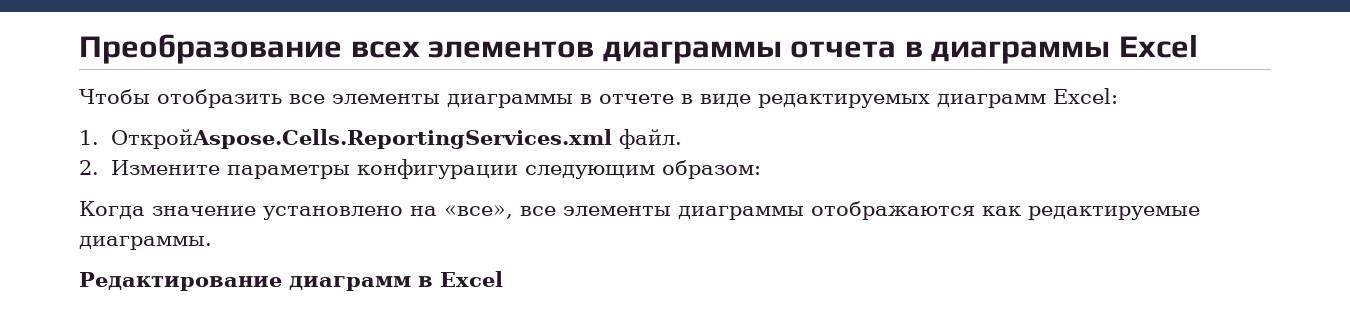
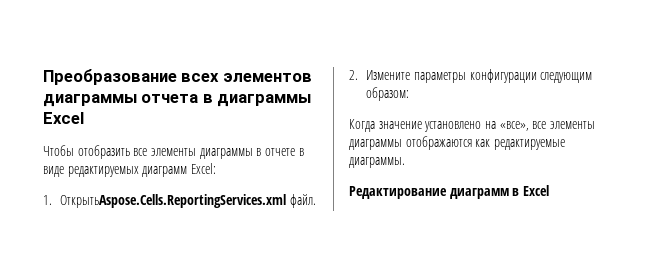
- 1. ОткройAspose.Cells.ReportingServices.xml файл.
+ 1. ОткрытьAspose.Cells.ReportingServices.xml файл.

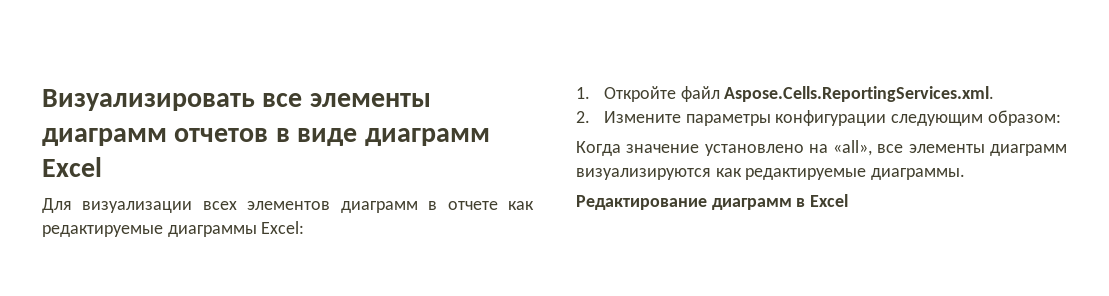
- Преобразование всех элементов диаграммы отчета в диаграммы Excel
- Чтобы отобразить все элементы диаграммы в отчете в виде редактируемых диаграмм Excel:
+ Визуализировать все элементы диаграмм отчетов в виде диаграмм Excel
+ Для визуализации всех элементов диаграмм в отчете как редактируемые диаграммы Excel:
- 1. ОткрытьAspose.Cells.ReportingServices.xml файл.
+ 1. Откройте файл Aspose.Cells.ReportingServices.xml.
- Когда значение установлено на «все», все элементы диаграммы отображаются как редактируемые диаграммы.
+ Когда значение установлено на «all», все элементы диаграмм визуализируются как редактируемые диаграммы.

